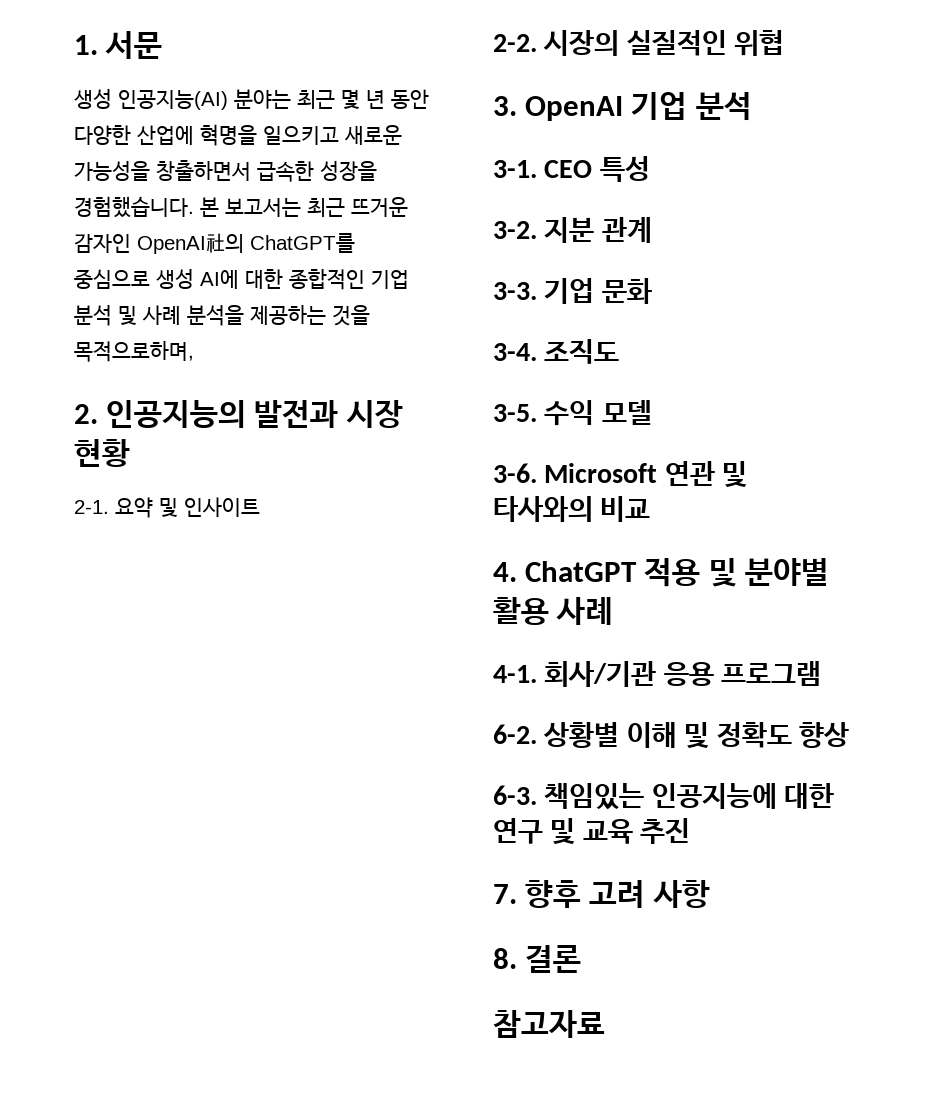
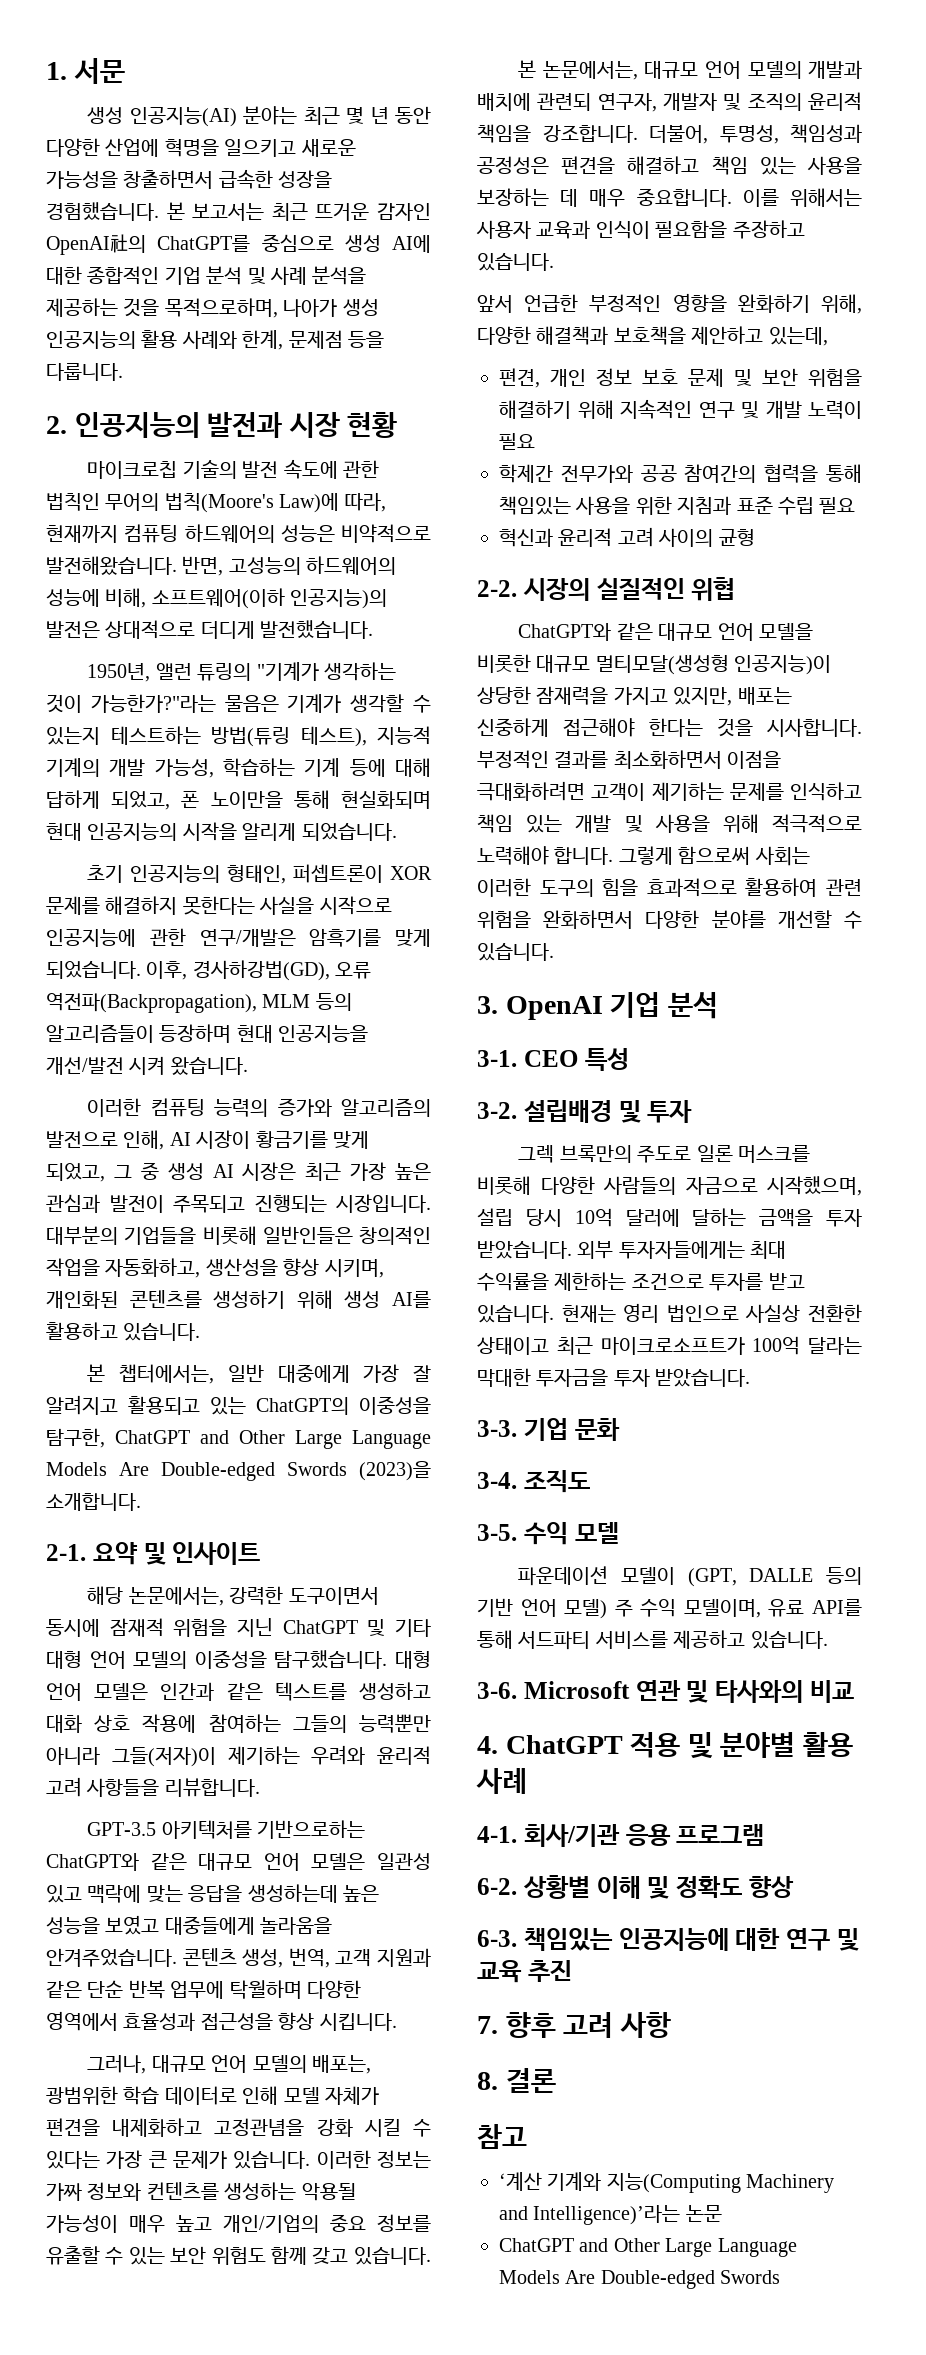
- 본 보고서는 최근 뜨거운 감자인 OpenAI社의 ChatGPT를 중심으로 생성 AI에 대한 종합적인 기업 분석 및 사례 분석을 제공하는 것을 목적으로하며,
+ 본 보고서는 최근 뜨거운 감자인 OpenAI社의 ChatGPT를 중심으로 생성 AI에 대한 종합적인 기업 분석 및 사례 분석을 제공하는 것을 목적으로하며, 나아가 생성 인공지능의 활용 사례와 한계, 문제점 등을 다룹니다.
+ 마이크로칩 기술의 발전 속도에 관한 법칙인 무어의 법칙(Moore's Law)에 따라, 현재까지 컴퓨팅 하드웨어의 성능은 비약적으로 발전해왔습니다. 반면, 고성능의 하드웨어의 성능에 비해, 소프트웨어(이하 인공지능)의 발전은 상대적으로 더디게 발전했습니다.
+ 1950년, 앨런 튜링의 "기계가 생각하는 것이 가능한가?"라는 물음은 기계가 생각할 수 있는지 테스트하는 방법(튜링 테스트), 지능적 기계의 개발 가능성, 학습하는 기계 등에 대해 답하게 되었고, 폰 노이만을 통해 현실화되며 현대 인공지능의 시작을 알리게 되었습니다.
+ 초기 인공지능의 형태인, 퍼셉트론이 XOR 문제를 해결하지 못한다는 사실을 시작으로 인공지능에 관한 연구/개발은 암흑기를 맞게 되었습니다. 이후, 경사하강법(GD), 오류 역전파(Backpropagation), MLM 등의 알고리즘들이 등장하며 현대 인공지능을 개선/발전 시켜 왔습니다.
+ 이러한 컴퓨팅 능력의 증가와 알고리즘의 발전으로 인해, AI 시장이 황금기를 맞게 되었고, 그 중 생성 AI 시장은 최근 가장 높은 관심과 발전이 주목되고 진행되는 시장입니다. 대부분의 기업들을 비롯해 일반인들은 창의적인 작업을 자동화하고, 생산성을 향상 시키며, 개인화된 콘텐츠를 생성하기 위해 생성 AI를 활용하고 있습니다.
+ 본 챕터에서는, 일반 대중에게 가장 잘 알려지고 활용되고 있는 ChatGPT의 이중성을 탐구한, ChatGPT and Other Large Language Models Are Double-edged Swords (2023)을 소개합니다.
  2-1. 요약 및 인사이트
+ 해당 논문에서는, 강력한 도구이면서 동시에 잠재적 위험을 지닌 ChatGPT 및 기타 대형 언어 모델의 이중성을 탐구했습니다. 대형 언어 모델은 인간과 같은 텍스트를 생성하고 대화 상호 작용에 참여하는 그들의 능력뿐만 아니라 그들(저자)이 제기하는 우려와 윤리적 고려 사항들을 리뷰합니다.
+ GPT-3.5 아키텍처를 기반으로하는 ChatGPT와 같은 대규모 언어 모델은 일관성 있고 맥락에 맞는 응답을 생성하는데 높은 성능을 보였고 대중들에게 놀라움을 안겨주었습니다. 콘텐츠 생성, 번역, 고객 지원과 같은 단순 반복 업무에 탁월하며 다양한 영역에서 효율성과 접근성을 향상 시킵니다.
+ 그러나, 대규모 언어 모델의 배포는, 광범위한 학습 데이터로 인해 모델 자체가 편견을 내제화하고 고정관념을 강화 시킬 수 있다는 가장 큰 문제가 있습니다. 이러한 정보는 가짜 정보와 컨텐츠를 생성하는 악용될 가능성이 매우 높고 개인/기업의 중요 정보를 유출할 수 있는 보안 위험도 함께 갖고 있습니다.
+ 본 논문에서는, 대규모 언어 모델의 개발과 배치에 관련되 연구자, 개발자 및 조직의 윤리적 책임을 강조합니다. 더불어, 투명성, 책임성과 공정성은 편견을 해결하고 책임 있는 사용을 보장하는 데 매우 중요합니다. 이를 위해서는 사용자 교육과 인식이 필요함을 주장하고 있습니다.
+ 앞서 언급한 부정적인 영향을 완화하기 위해, 다양한 해결책과 보호책을 제안하고 있는데,
+ 편견, 개인 정보 보호 문제 및 보안 위험을 해결하기 위해 지속적인 연구 및 개발 노력이 필요
+ 학제간 전무가와 공공 참여간의 협력을 통해 책임있는 사용을 위한 지침과 표준 수립 필요
+ 혁신과 윤리적 고려 사이의 균형
  2-2. 시장의 실질적인 위협
+ ChatGPT와 같은 대규모 언어 모델을 비롯한 대규모 멀티모달(생성형 인공지능)이 상당한 잠재력을 가지고 있지만, 배포는 신중하게 접근해야 한다는 것을 시사합니다. 부정적인 결과를 최소화하면서 이점을 극대화하려면 고객이 제기하는 문제를 인식하고 책임 있는 개발 및 사용을 위해 적극적으로 노력해야 합니다. 그렇게 함으로써 사회는 이러한 도구의 힘을 효과적으로 활용하여 관련 위험을 완화하면서 다양한 분야를 개선할 수 있습니다.
- 지분 관계
+ 설립배경 및 투자
+ 그렉 브록만의 주도로 일론 머스크를 비롯해 다양한 사람들의 자금으로 시작했으며, 설립 당시 10억 달러에 달하는 금액을 투자 받았습니다. 외부 투자자들에게는 최대 수익률을 제한하는 조건으로 투자를 받고 있습니다. 현재는 영리 법인으로 사실상 전환한 상태이고 최근 마이크로소프트가 100억 달라는 막대한 투자금을 투자 받았습니다.
+ 파운데이션 모델이 (GPT, DALLE 등의 기반 언어 모델) 주 수익 모델이며, 유료 API를 통해 서드파티 서비스를 제공하고 있습니다.
- 참고자료
+ 참고
+ ‘계산 기계와 지능(Computing Machinery and Intelligence)’라는 논문
+ ChatGPT and Other Large Language Models Are Double-edged Swords

